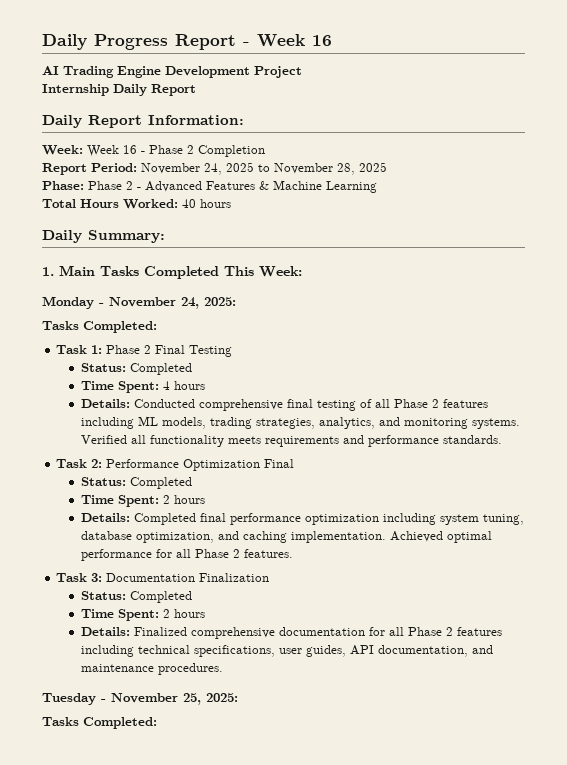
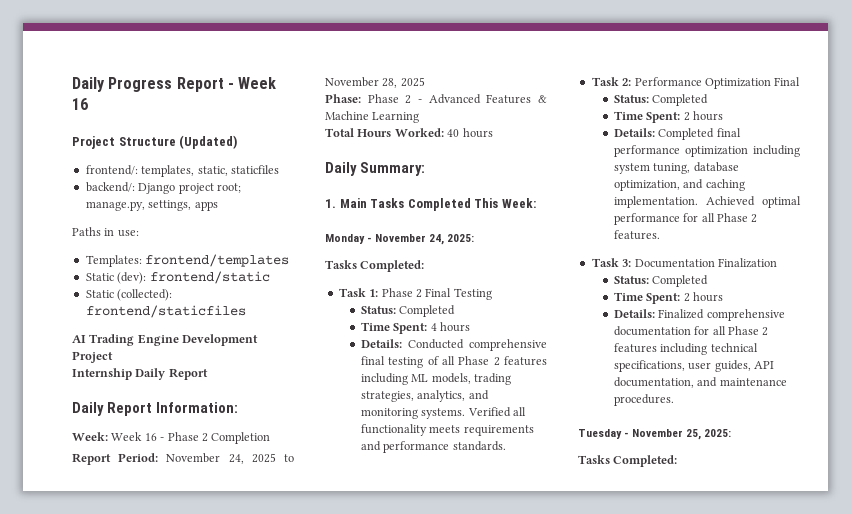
+ Project Structure (Updated)
+ frontend/: templates, static, staticfiles
+ backend/: Django project root; manage.py, settings, apps
+ Paths in use:
+ Templates: frontend/templates
+ Static (dev): frontend/static
+ Static (collected): frontend/staticfiles

